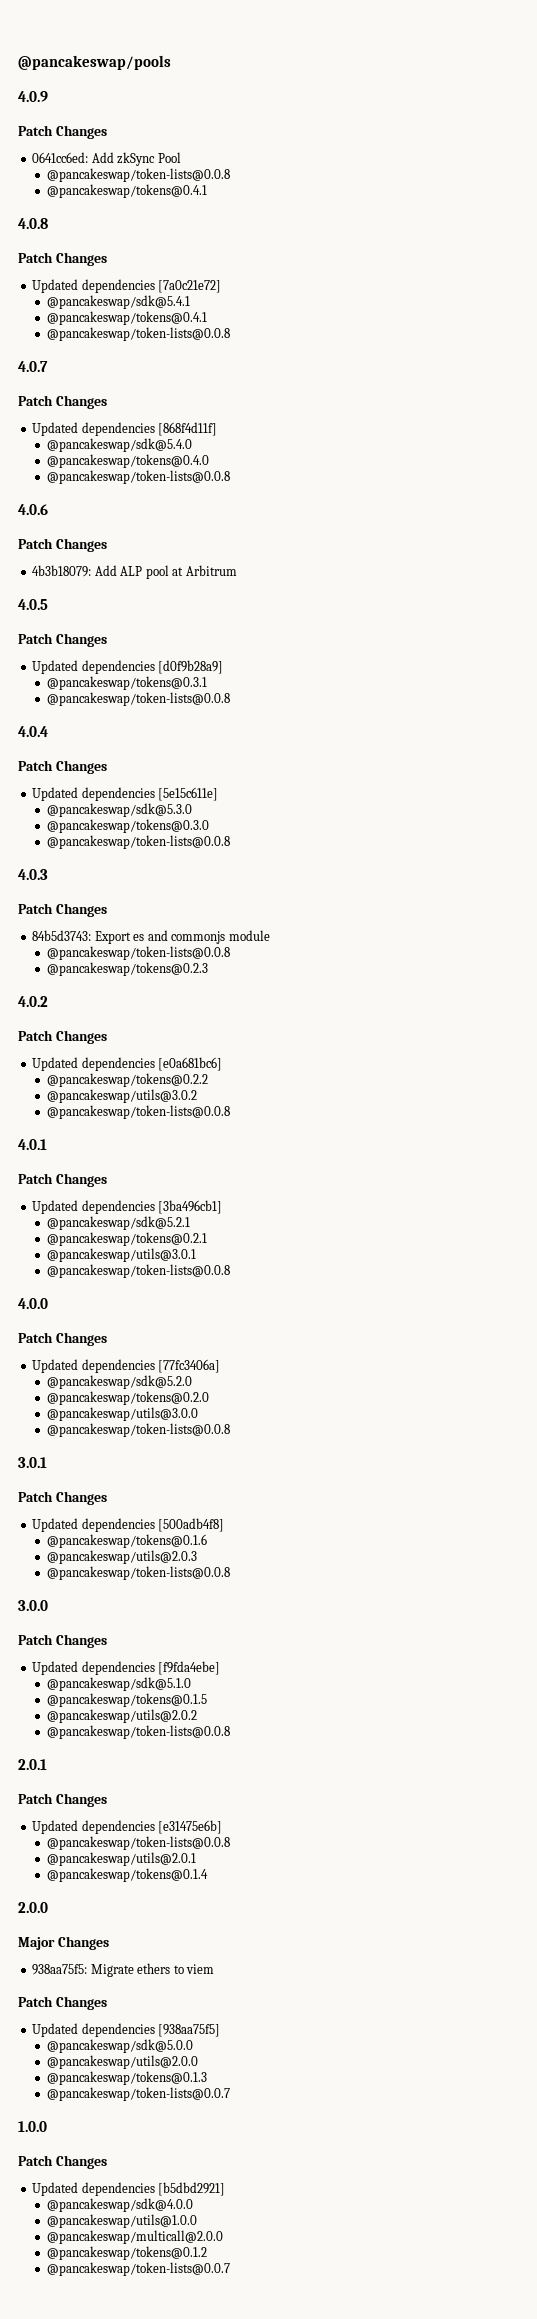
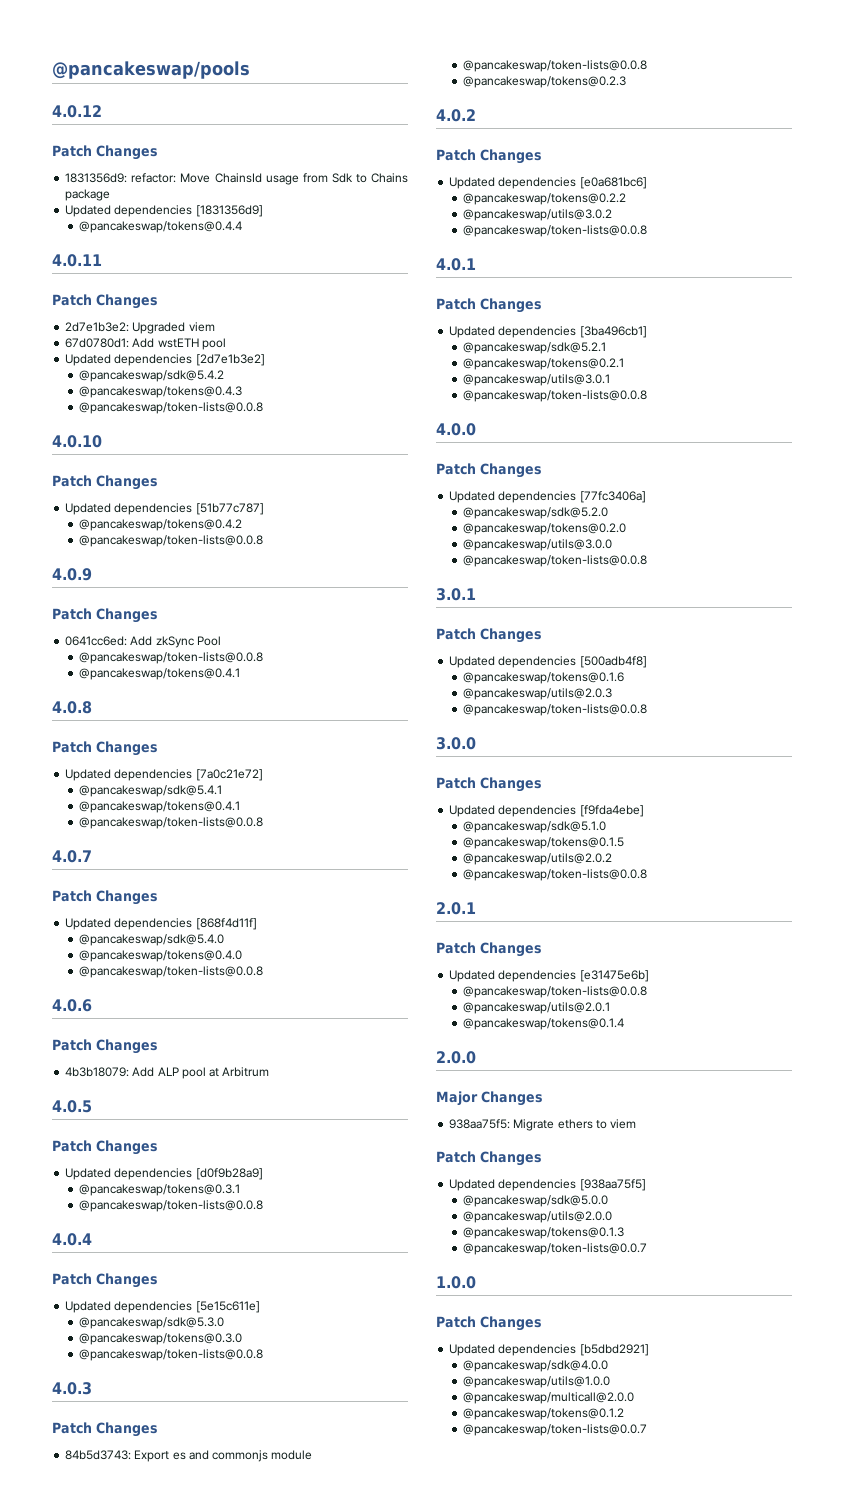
+ 4.0.12
+ Patch Changes
+ 1831356d9: refactor: Move ChainsId usage from Sdk to Chains package
+ Updated dependencies [1831356d9]
+ @pancakeswap/tokens@0.4.4
+ 4.0.11
+ Patch Changes
+ 2d7e1b3e2: Upgraded viem
+ 67d0780d1: Add wstETH pool
+ Updated dependencies [2d7e1b3e2]
+ @pancakeswap/sdk@5.4.2
+ @pancakeswap/tokens@0.4.3
+ @pancakeswap/token-lists@0.0.8
+ 4.0.10
+ Patch Changes
+ Updated dependencies [51b77c787]
+ @pancakeswap/tokens@0.4.2
+ @pancakeswap/token-lists@0.0.8

